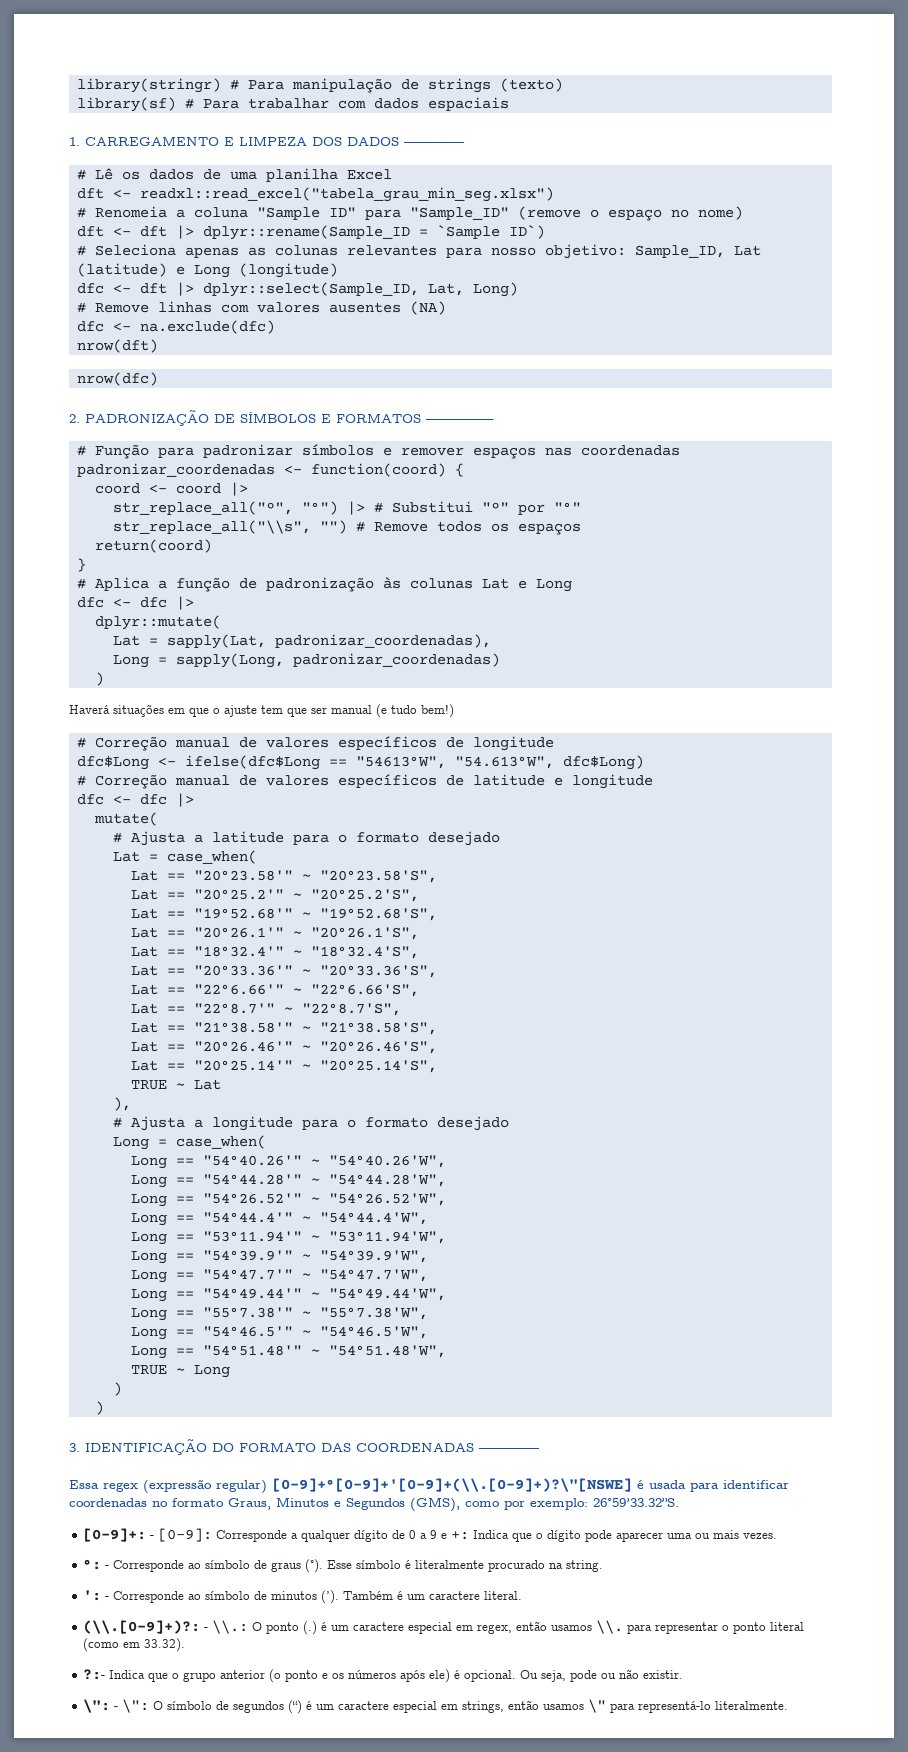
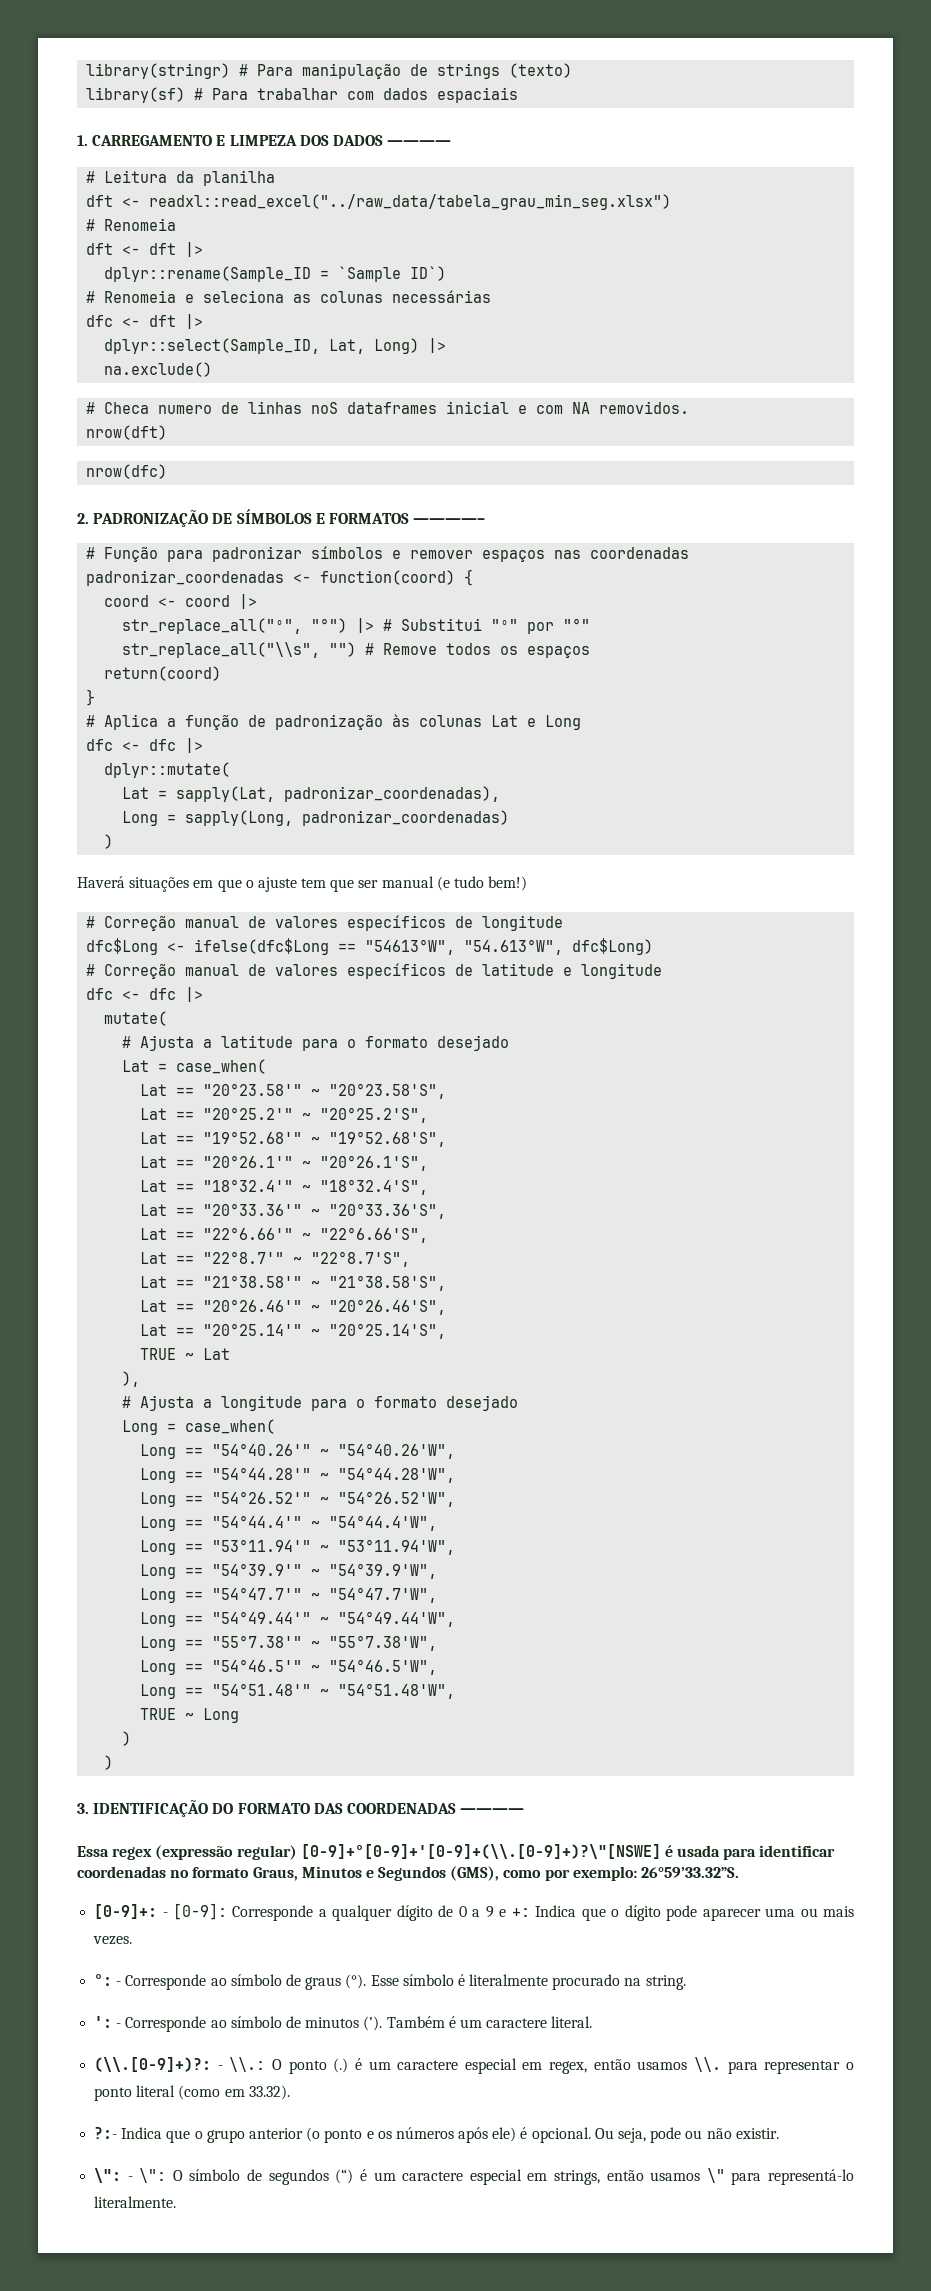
- # Lê os dados de uma planilha Excel
- dft <- readxl::read_excel("tabela_grau_min_seg.xlsx")
- # Renomeia a coluna "Sample ID" para "Sample_ID" (remove o espaço no nome)
+ # Leitura da planilha
+ dft <- readxl::read_excel("../raw_data/tabela_grau_min_seg.xlsx")
+ # Renomeia
- dft <- dft |> dplyr::rename(Sample_ID = `Sample ID`)
+ dft <- dft |>
+ dplyr::rename(Sample_ID = `Sample ID`)
- # Seleciona apenas as colunas relevantes para nosso objetivo: Sample_ID, Lat (latitude) e Long (longitude)
+ # Renomeia e seleciona as colunas necessárias
- dfc <- dft |> dplyr::select(Sample_ID, Lat, Long)
- # Remove linhas com valores ausentes (NA)
- dfc <- na.exclude(dfc)
+ dfc <- dft |>
+ dplyr::select(Sample_ID, Lat, Long) |>
+ na.exclude()
+ # Checa numero de linhas noS dataframes inicial e com NA removidos.

